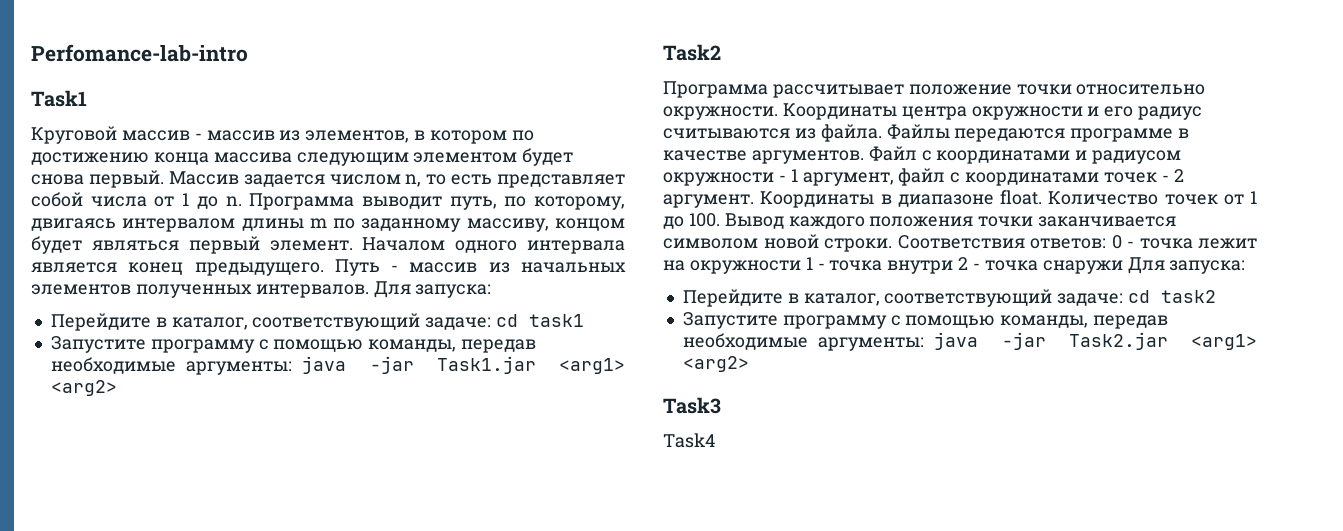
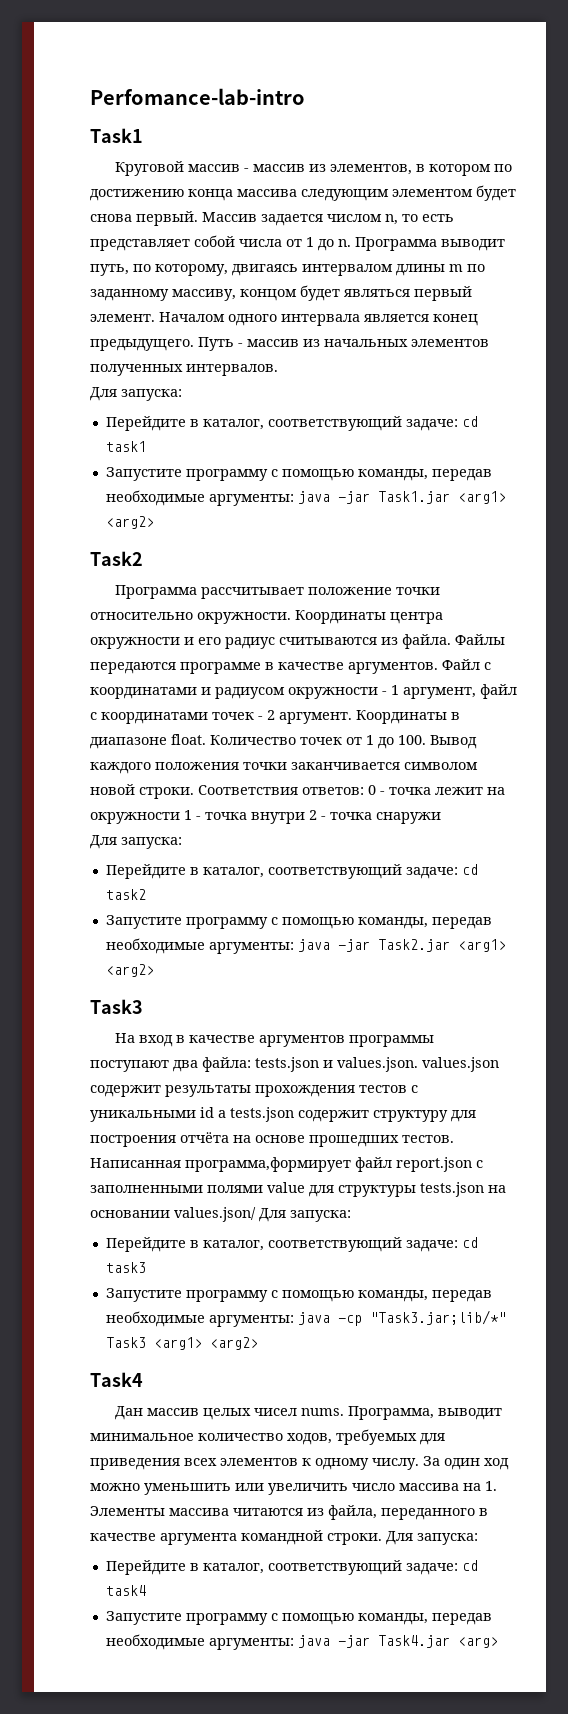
- Путь - массив из начальных элементов полученных интервалов. Для запуска:
+ Путь - массив из начальных элементов полученных интервалов.
+ Для запуска:
- Соответствия ответов: 0 - точка лежит на окружности 1 - точка внутри 2 - точка снаружи Для запуска:
+ Соответствия ответов: 0 - точка лежит на окружности 1 - точка внутри 2 - точка снаружи
+ Для запуска:
+ На вход в качестве аргументов программы поступают два файла: tests.json и values.json. values.json содержит результаты прохождения тестов с уникальными id а tests.json содержит структуру для построения отчёта на основе прошедших тестов. Написанная программа,формирует файл report.json с заполненными полями value для структуры tests.json на основании values.json/ Для запуска:
+ Перейдите в каталог, соответствующий задаче: cd task3
+ Запустите программу с помощью команды, передав необходимые аргументы: java -cp "Task3.jar;lib/*" Task3 <arg1> <arg2>
  Task4
+ Дан массив целых чисел nums. Программа, выводит минимальное количество ходов, требуемых для приведения всех элементов к одному числу. За один ход можно уменьшить или увеличить число массива на 1. Элементы массива читаются из файла, переданного в качестве аргумента командной строки. Для запуска:
+ Перейдите в каталог, соответствующий задаче: cd task4
+ Запустите программу с помощью команды, передав необходимые аргументы: java -jar Task4.jar <arg>

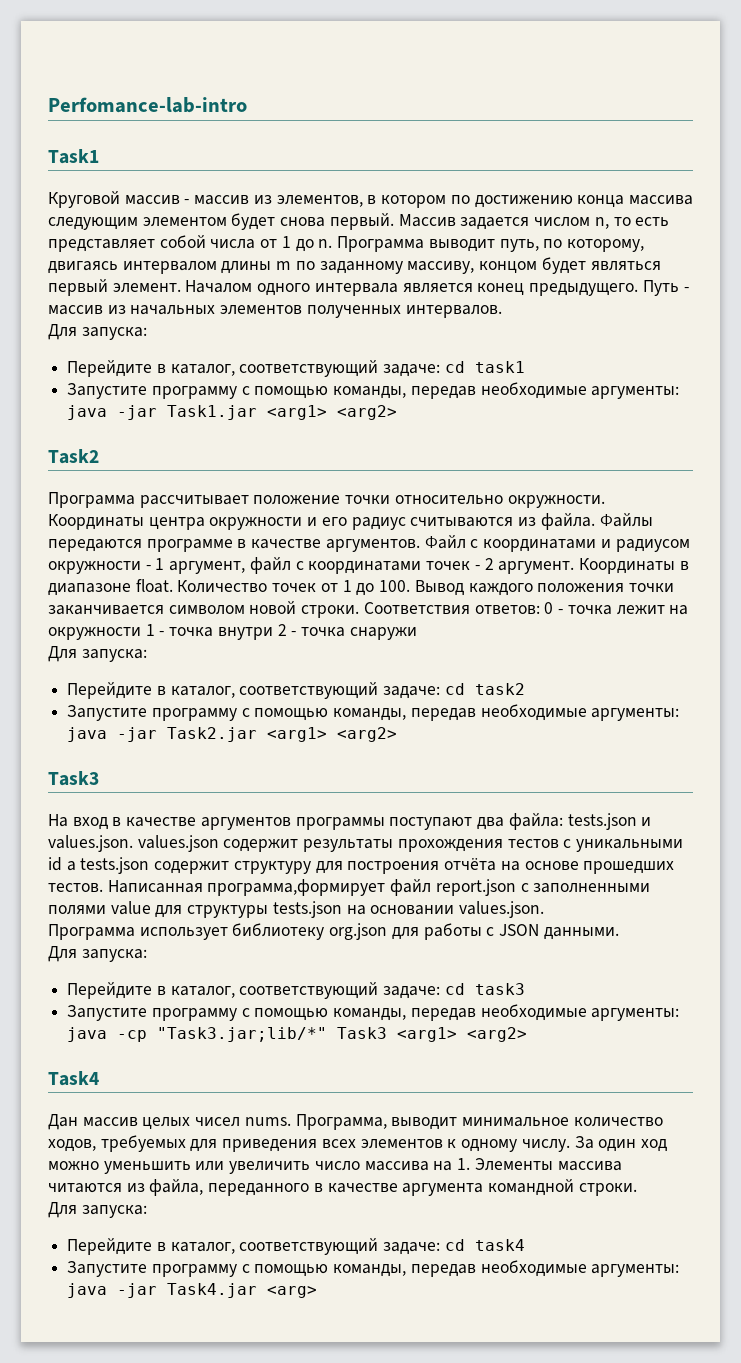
- Написанная программа,формирует файл report.json с заполненными полями value для структуры tests.json на основании values.json/ Для запуска:
+ Написанная программа,формирует файл report.json с заполненными полями value для структуры tests.json на основании values.json.
+ Программа использует библиотеку org.json для работы с JSON данными.
+ Для запуска:
- За один ход можно уменьшить или увеличить число массива на 1. Элементы массива читаются из файла, переданного в качестве аргумента командной строки. Для запуска:
+ За один ход можно уменьшить или увеличить число массива на 1. Элементы массива читаются из файла, переданного в качестве аргумента командной строки.
+ Для запуска:

